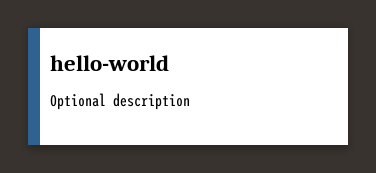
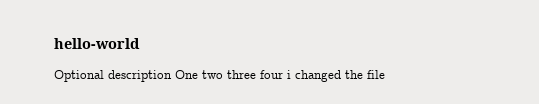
- Optional description
+ Optional description One two three four i changed the file

